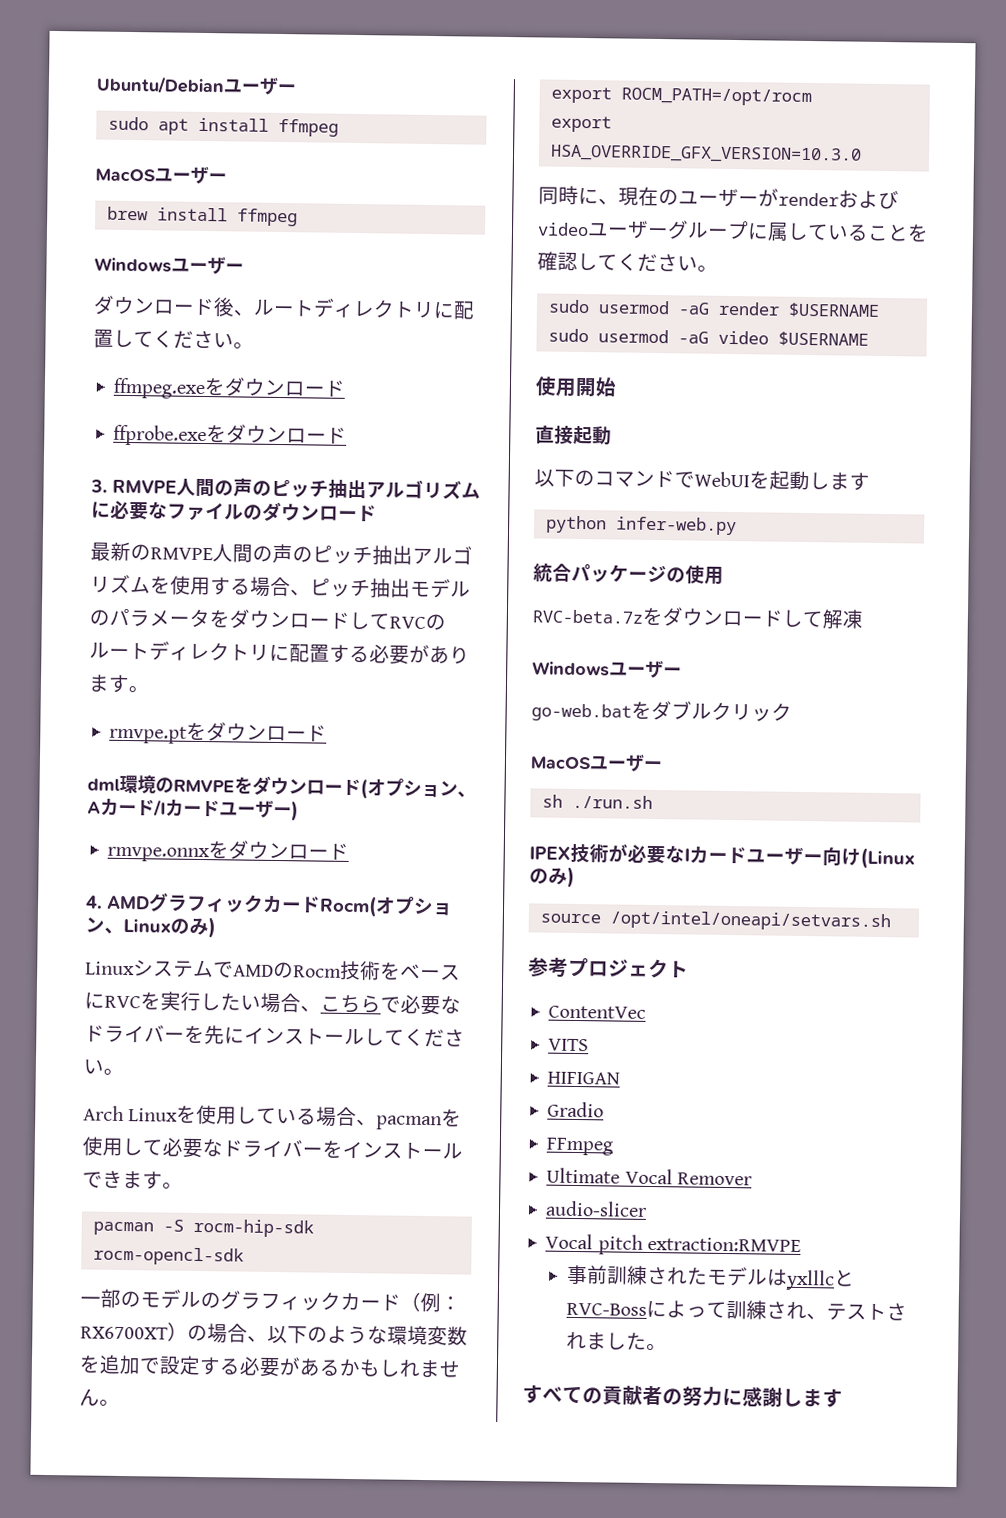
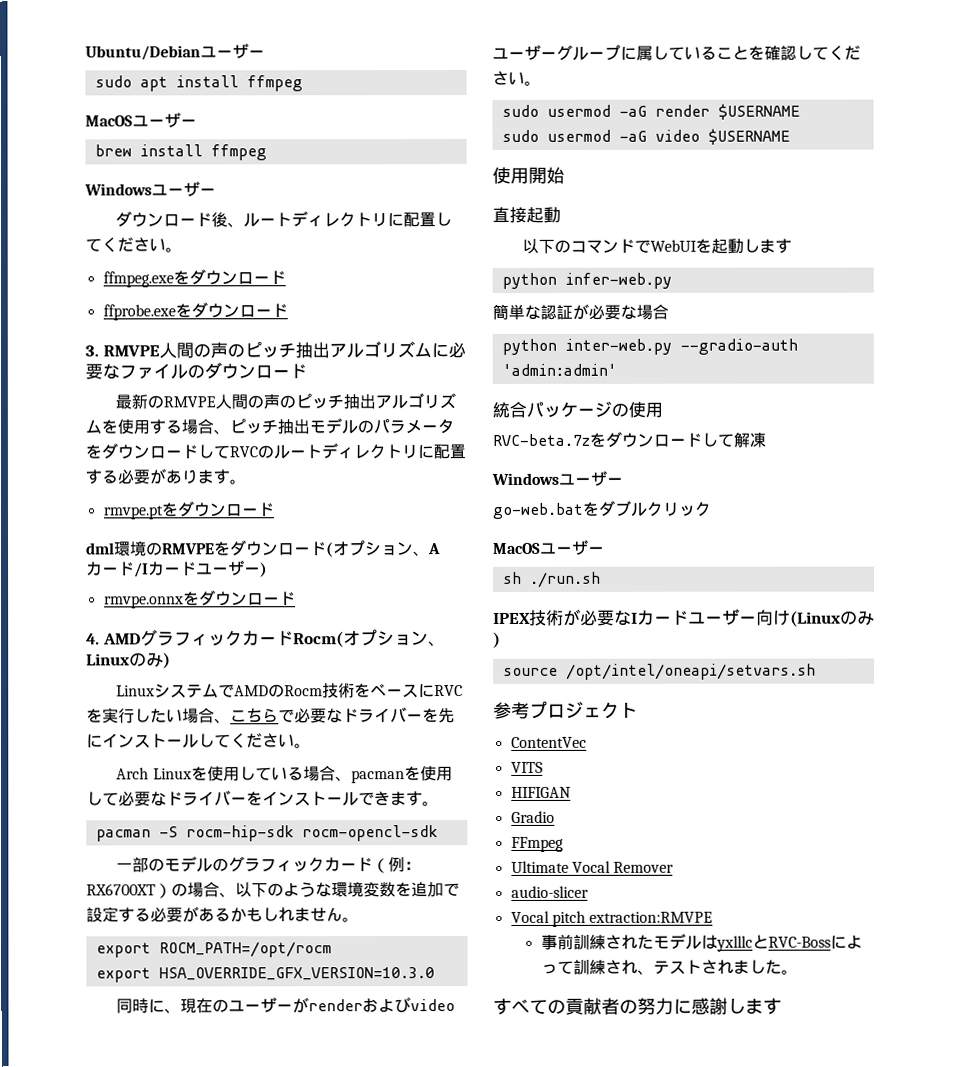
+ 簡単な認証が必要な場合
+ python inter-web.py --gradio-auth 'admin:admin'

